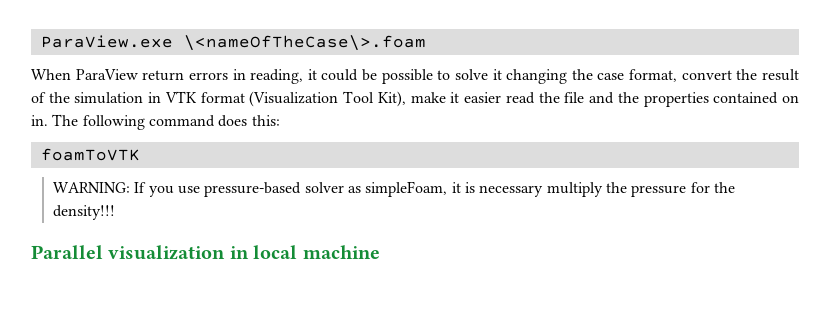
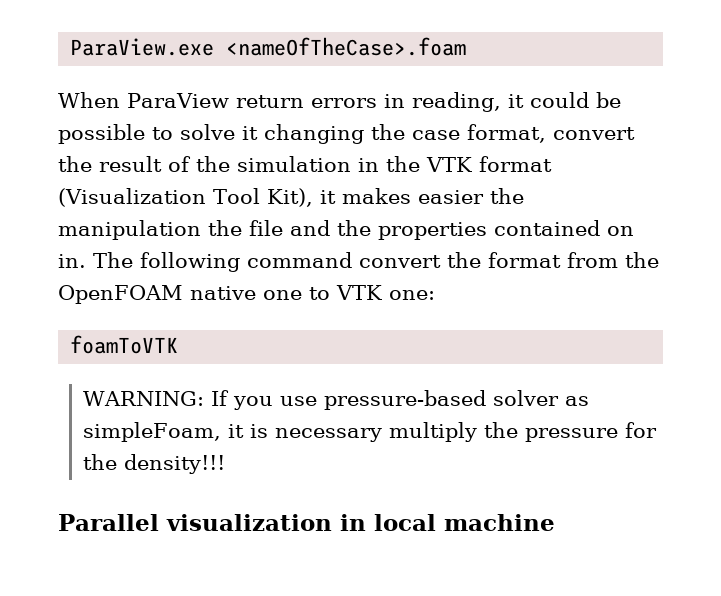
- ParaView.exe \<nameOfTheCase\>.foam
+ ParaView.exe <nameOfTheCase>.foam
- When ParaView return errors in reading, it could be possible to solve it changing the case format, convert the result of the simulation in VTK format (Visualization Tool Kit), make it easier read the file and the properties contained on in.
+ When ParaView return errors in reading, it could be possible to solve it changing the case format, convert the result of the simulation in the VTK format (Visualization Tool Kit), it makes easier the manipulation the file and the properties contained on in.
- The following command does this:
+ The following command convert the format from the OpenFOAM native one to VTK one:

